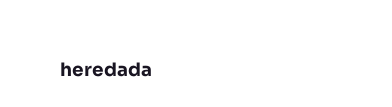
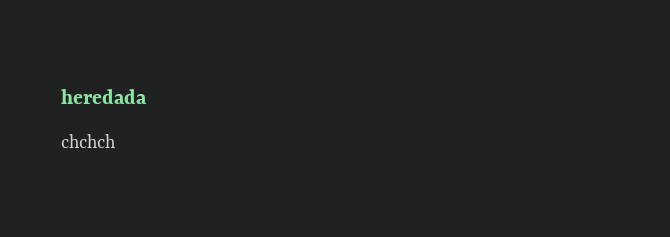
+ chchch

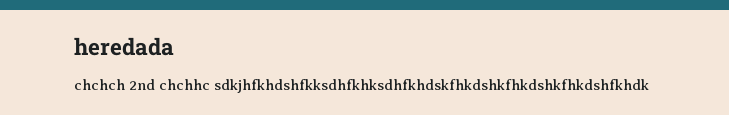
- chchch
+ chchch 2nd chchhc sdkjhfkhdshfkksdhfkhksdhfkhdskfhkdshkfhkdshkfhkdshfkhdk

